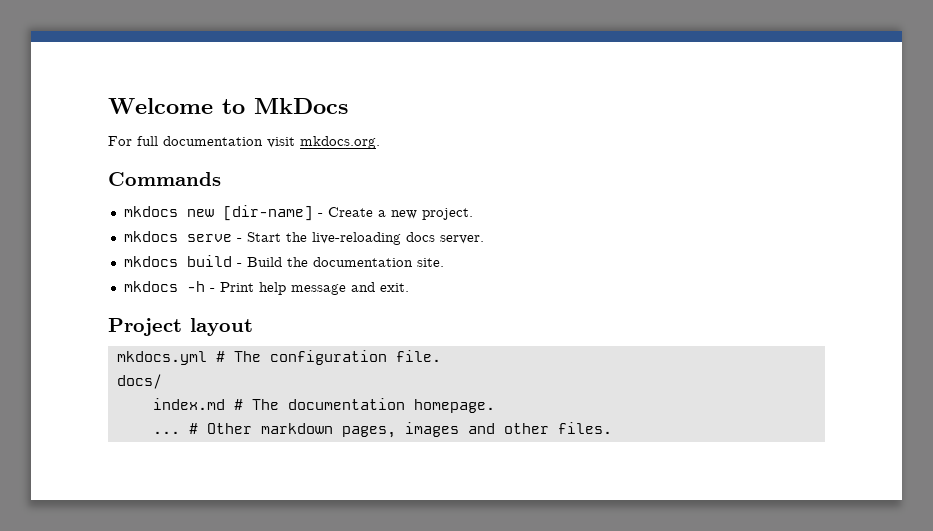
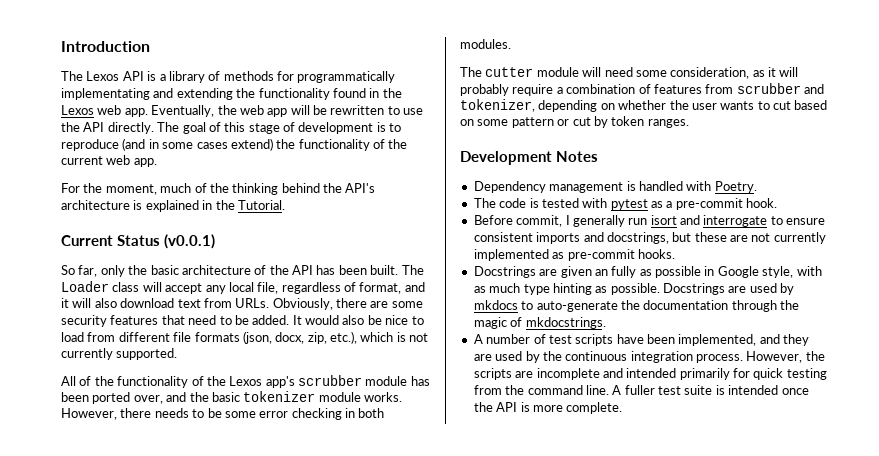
- Welcome to MkDocs
- For full documentation visit mkdocs.org.
- Commands
- mkdocs new [dir-name] - Create a new project.
- mkdocs serve - Start the live-reloading docs server.
- mkdocs build - Build the documentation site.
- mkdocs -h - Print help message and exit.
- Project layout
- mkdocs.yml # The configuration file.
- docs/
- index.md # The documentation homepage.
- ... # Other markdown pages, images and other files.
+ Introduction
+ The Lexos API is a library of methods for programmatically implementating and extending the functionality found in the Lexos web app. Eventually, the web app will be rewritten to use the API directly. The goal of this stage of development is to reproduce (and in some cases extend) the functionality of the current web app.
+ For the moment, much of the thinking behind the API's architecture is explained in the Tutorial.
+ Current Status (v0.0.1)
+ So far, only the basic architecture of the API has been built. The Loader class will accept any local file, regardless of format, and it will also download text from URLs. Obviously, there are some security features that need to be added. It would also be nice to load from different file formats (json, docx, zip, etc.), which is not currently supported.
+ All of the functionality of the Lexos app's scrubber module has been ported over, and the basic tokenizer module works. However, there needs to be some error checking in both modules.
+ The cutter module will need some consideration, as it will probably require a combination of features from scrubber and tokenizer, depending on whether the user wants to cut based on some pattern or cut by token ranges.
+ Development Notes
+ Dependency management is handled with Poetry.
+ The code is tested with pytest as a pre-commit hook.
+ Before commit, I generally run isort and interrogate to ensure consistent imports and docstrings, but these are not currently implemented as pre-commit hooks.
+ Docstrings are given an fully as possible in Google style, with as much type hinting as possible. Docstrings are used by mkdocs to auto-generate the documentation through the magic of mkdocstrings.
+ A number of test scripts have been implemented, and they are used by the continuous integration process. However, the scripts are incomplete and intended primarily for quick testing from the command line. A fuller test suite is intended once the API is more complete.

